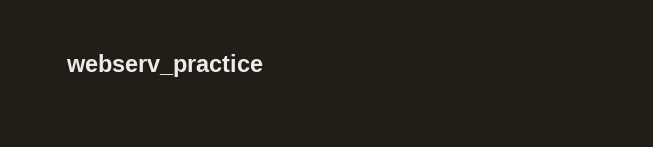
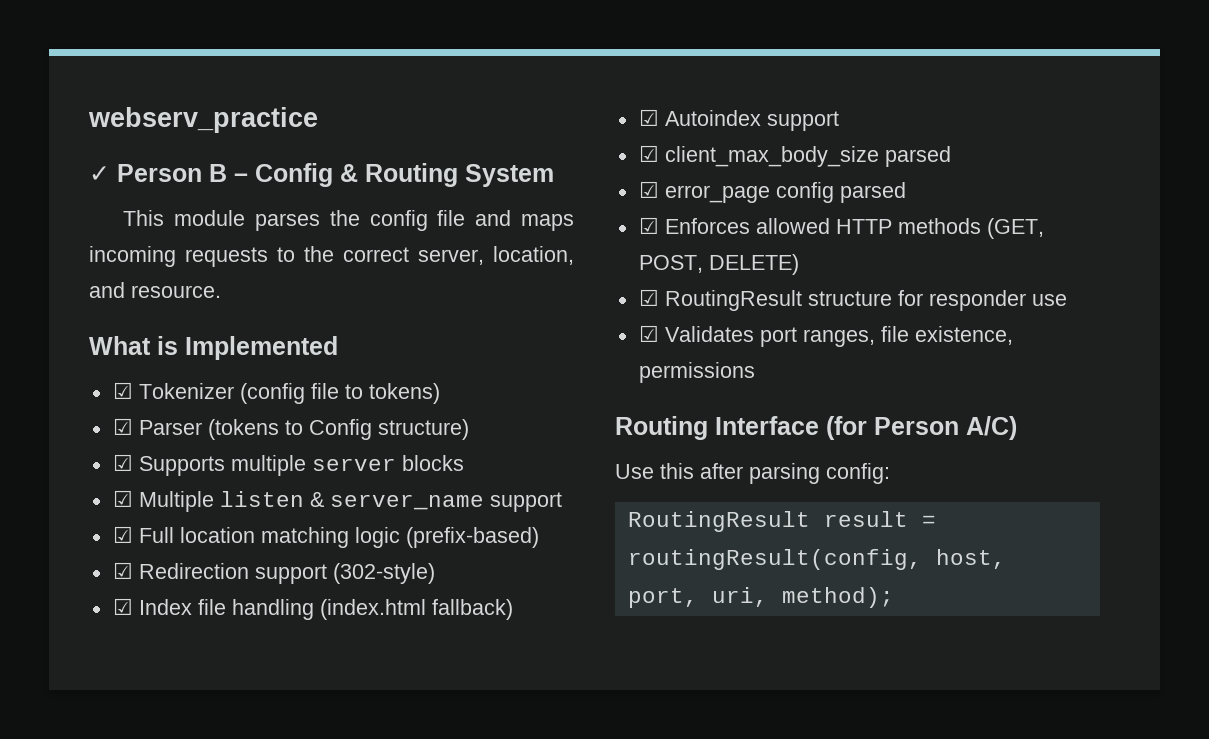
+ ✓ Person B – Config & Routing System
+ This module parses the config file and maps incoming requests to the correct server, location, and resource.
+ What is Implemented
+ ☑ Tokenizer (config file to tokens)
+ ☑ Parser (tokens to Config structure)
+ ☑ Supports multiple server blocks
+ ☑ Multiple listen & server_name support
+ ☑ Full location matching logic (prefix-based)
+ ☑ Redirection support (302-style)
+ ☑ Index file handling (index.html fallback)
+ ☑ Autoindex support
+ ☑ client_max_body_size parsed
+ ☑ error_page config parsed
+ ☑ Enforces allowed HTTP methods (GET, POST, DELETE)
+ ☑ RoutingResult structure for responder use
+ ☑ Validates port ranges, file existence, permissions
+ Routing Interface (for Person A/C)
+ Use this after parsing config:
+ RoutingResult result = routingResult(config, host, port, uri, method);

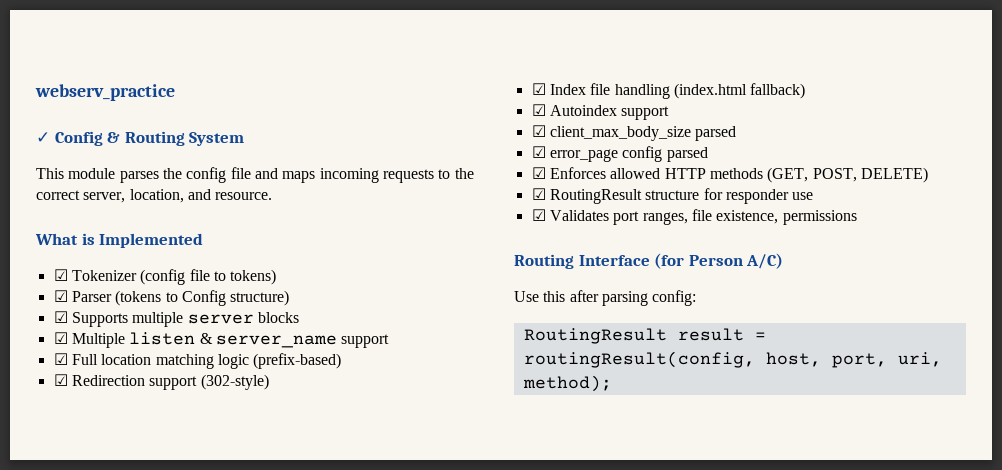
- ✓ Person B – Config & Routing System
+ ✓ Config & Routing System

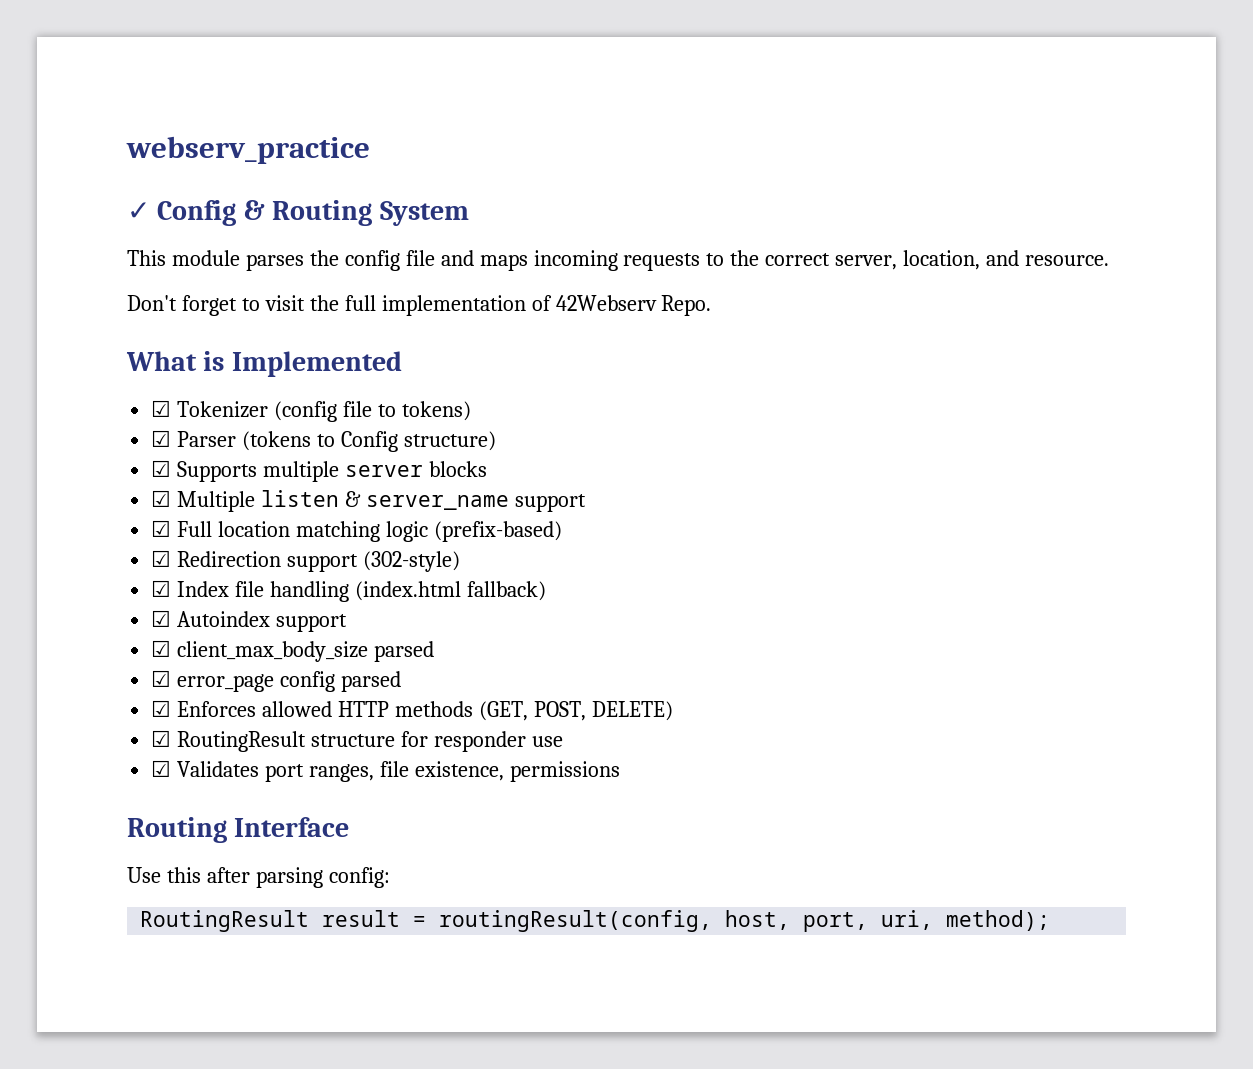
+ Don't forget to visit the full implementation of 42Webserv Repo.
- Routing Interface (for Person A/C)
+ Routing Interface

